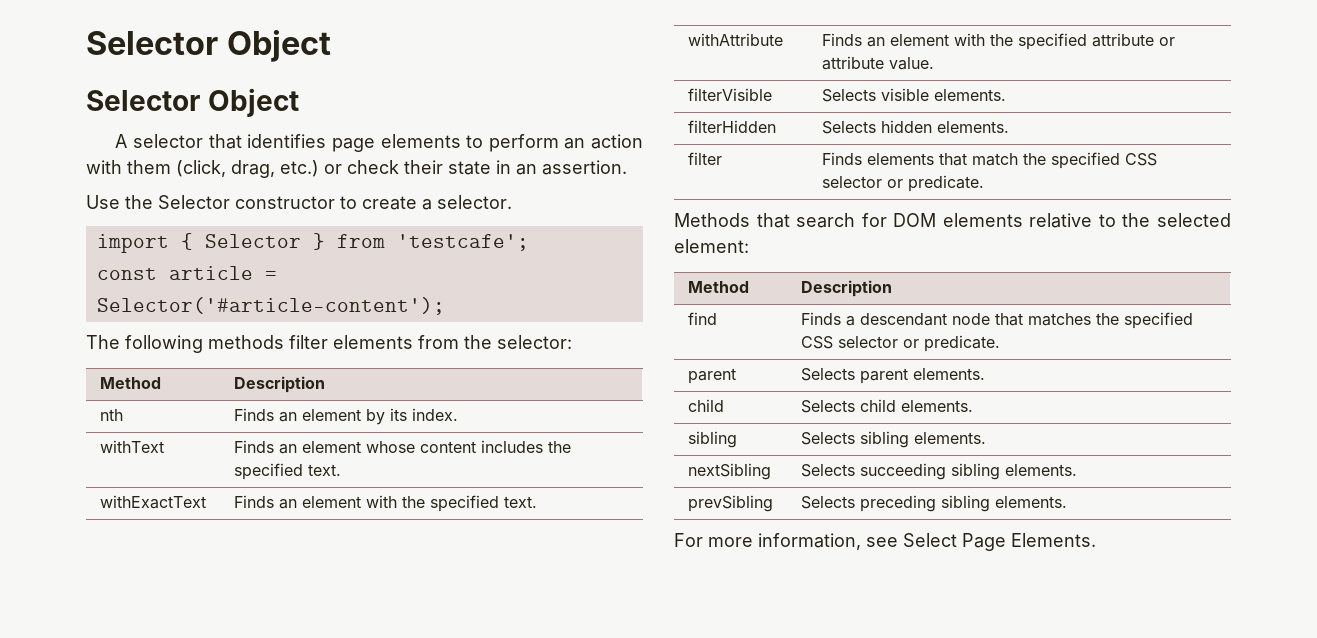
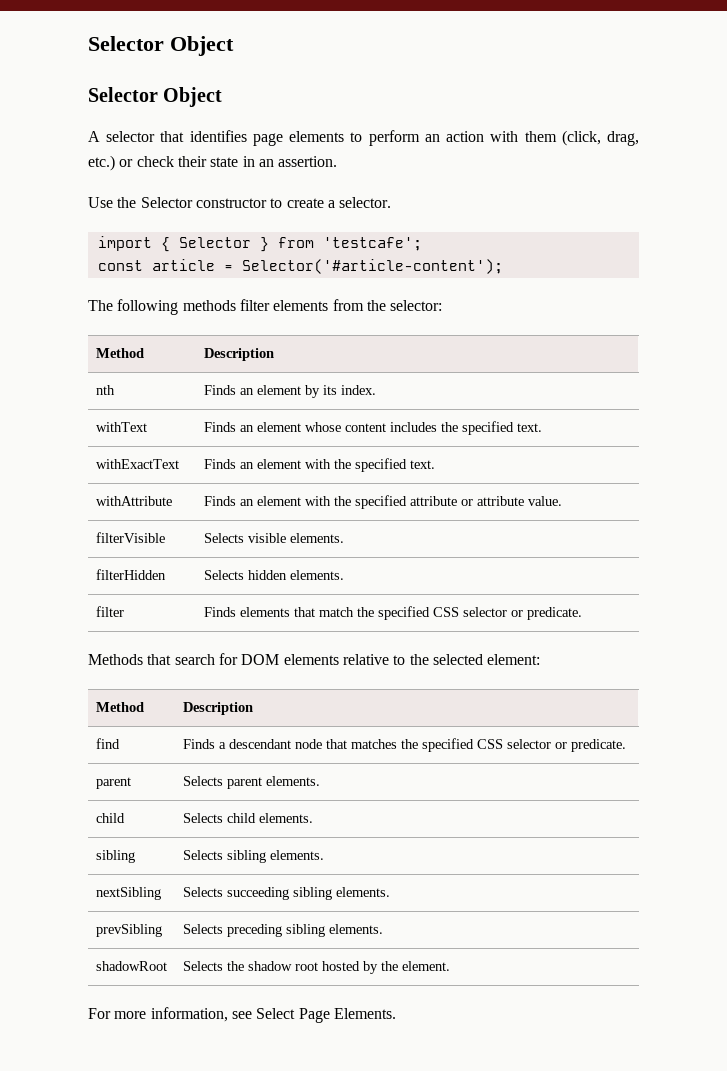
+ shadowRoot | Selects the shadow root hosted by the element.

